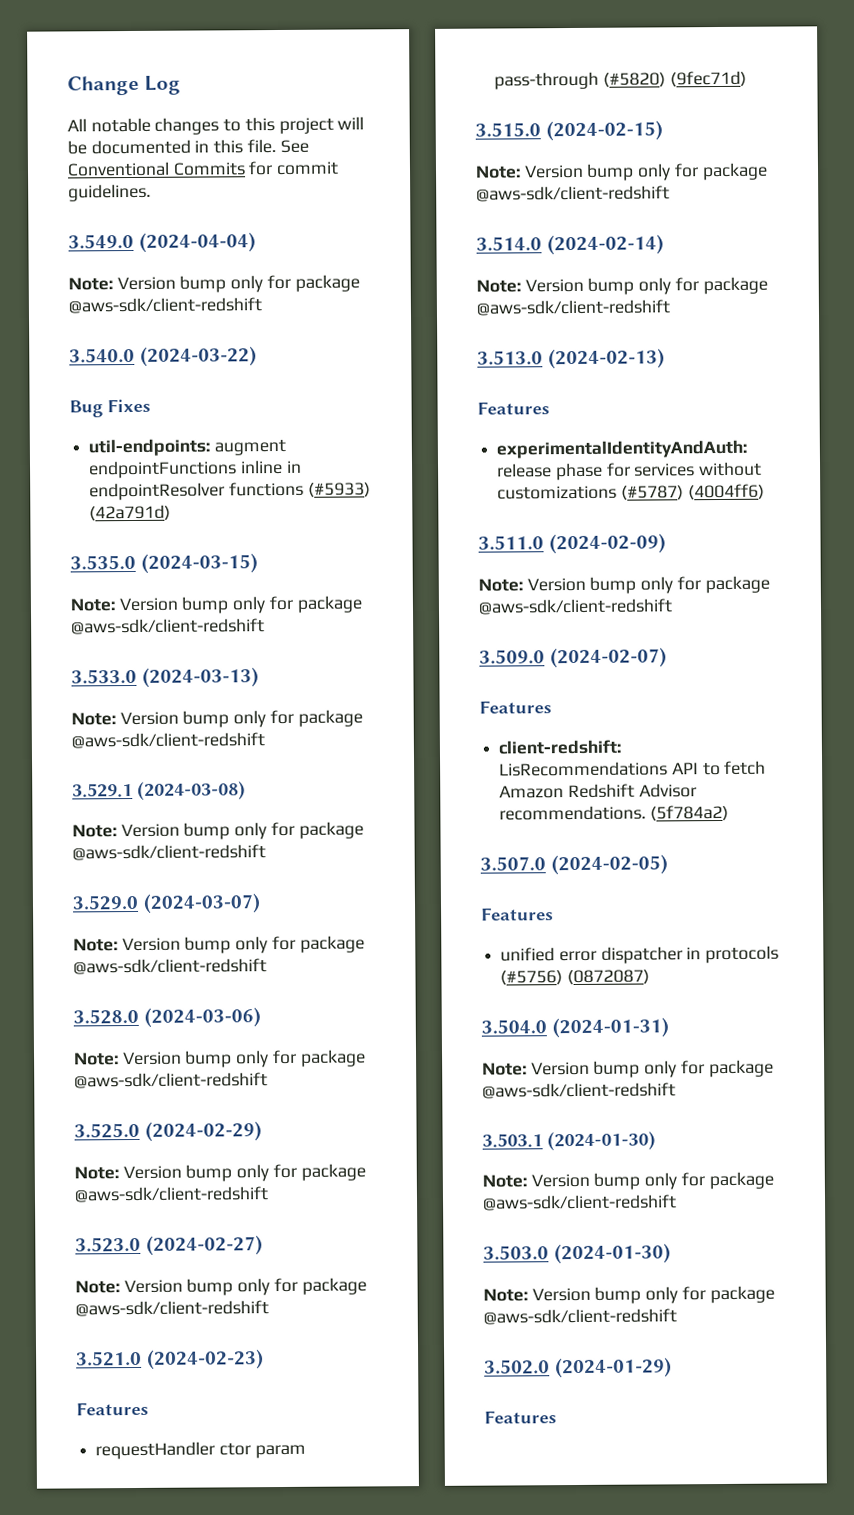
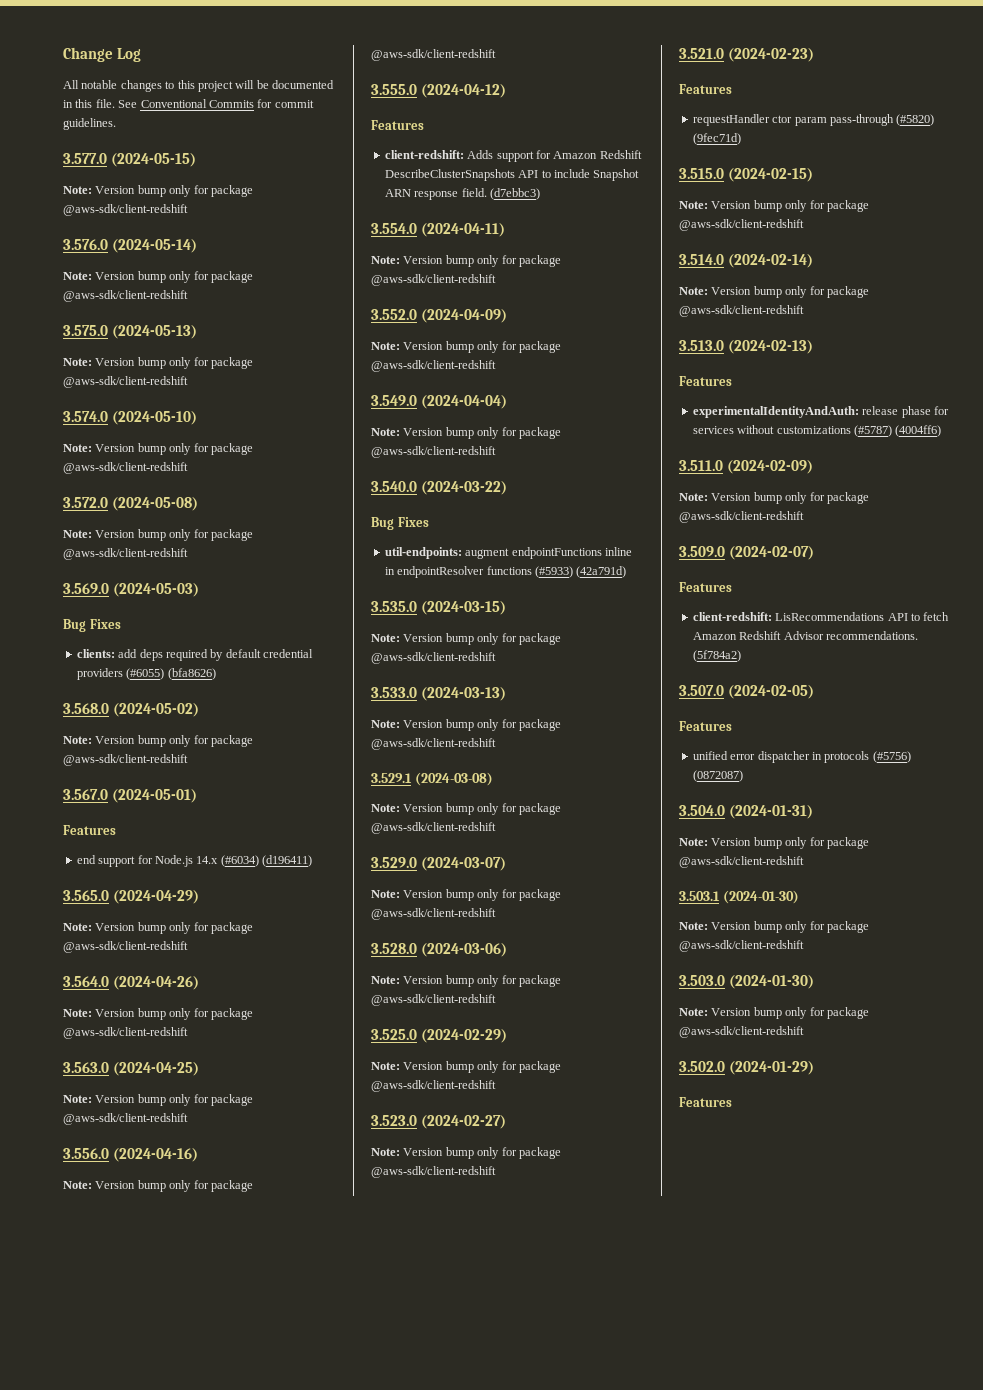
+ 3.577.0 (2024-05-15)
+ Note: Version bump only for package @aws-sdk/client-redshift
+ 3.576.0 (2024-05-14)
+ Note: Version bump only for package @aws-sdk/client-redshift
+ 3.575.0 (2024-05-13)
+ Note: Version bump only for package @aws-sdk/client-redshift
+ 3.574.0 (2024-05-10)
+ Note: Version bump only for package @aws-sdk/client-redshift
+ 3.572.0 (2024-05-08)
+ Note: Version bump only for package @aws-sdk/client-redshift
+ 3.569.0 (2024-05-03)
+ Bug Fixes
+ clients: add deps required by default credential providers (#6055) (bfa8626)
+ 3.568.0 (2024-05-02)
+ Note: Version bump only for package @aws-sdk/client-redshift
+ 3.567.0 (2024-05-01)
+ Features
+ end support for Node.js 14.x (#6034) (d196411)
+ 3.565.0 (2024-04-29)
+ Note: Version bump only for package @aws-sdk/client-redshift
+ 3.564.0 (2024-04-26)
+ Note: Version bump only for package @aws-sdk/client-redshift
+ 3.563.0 (2024-04-25)
+ Note: Version bump only for package @aws-sdk/client-redshift
+ 3.556.0 (2024-04-16)
+ Note: Version bump only for package @aws-sdk/client-redshift
+ 3.555.0 (2024-04-12)
+ Features
+ client-redshift: Adds support for Amazon Redshift DescribeClusterSnapshots API to include Snapshot ARN response field. (d7ebbc3)
+ 3.554.0 (2024-04-11)
+ Note: Version bump only for package @aws-sdk/client-redshift
+ 3.552.0 (2024-04-09)
+ Note: Version bump only for package @aws-sdk/client-redshift

